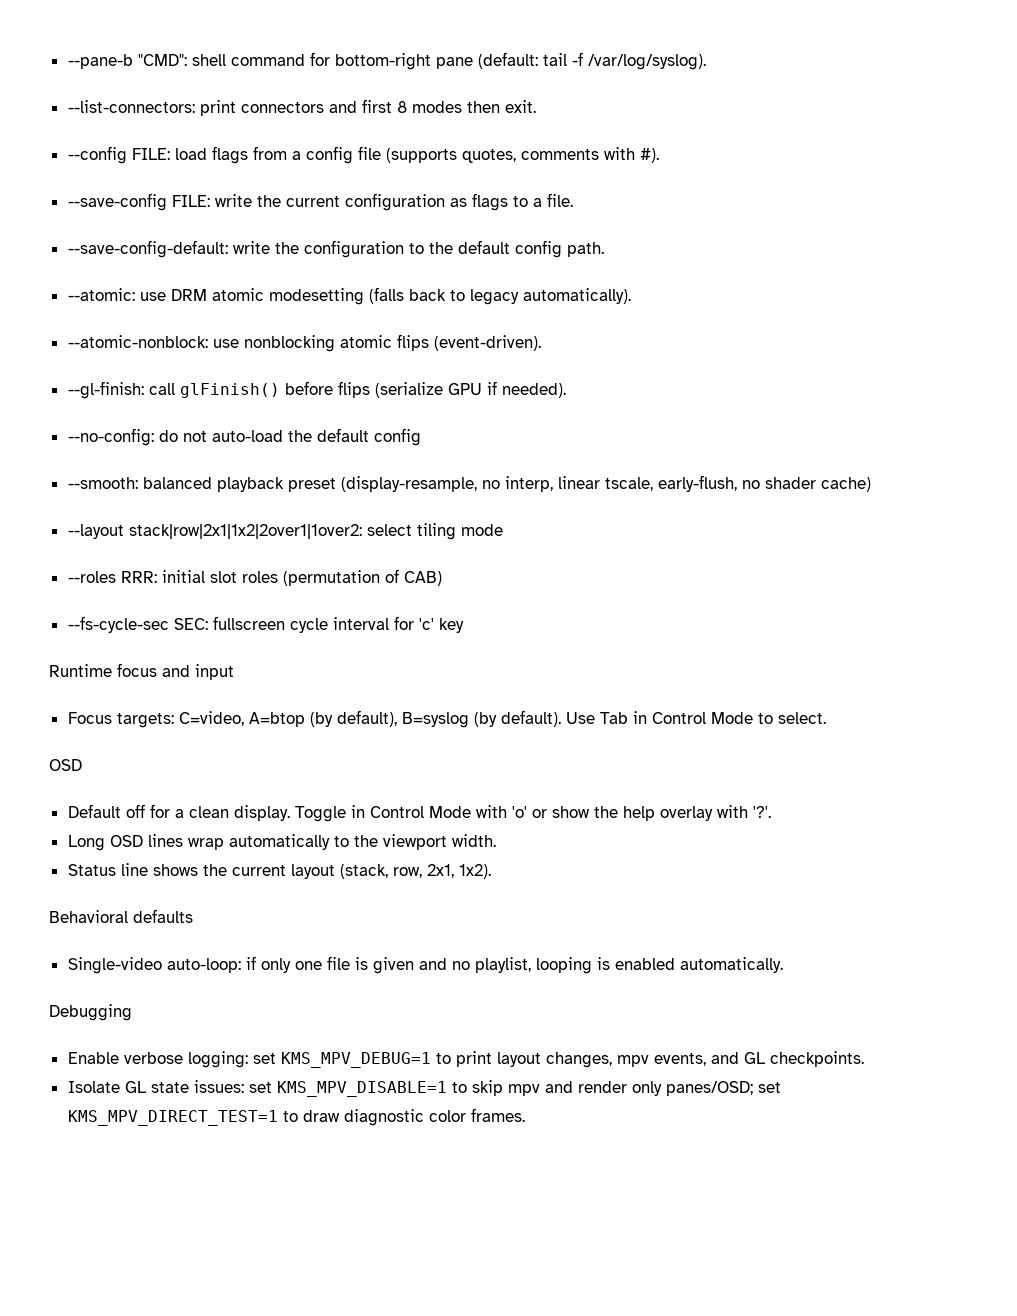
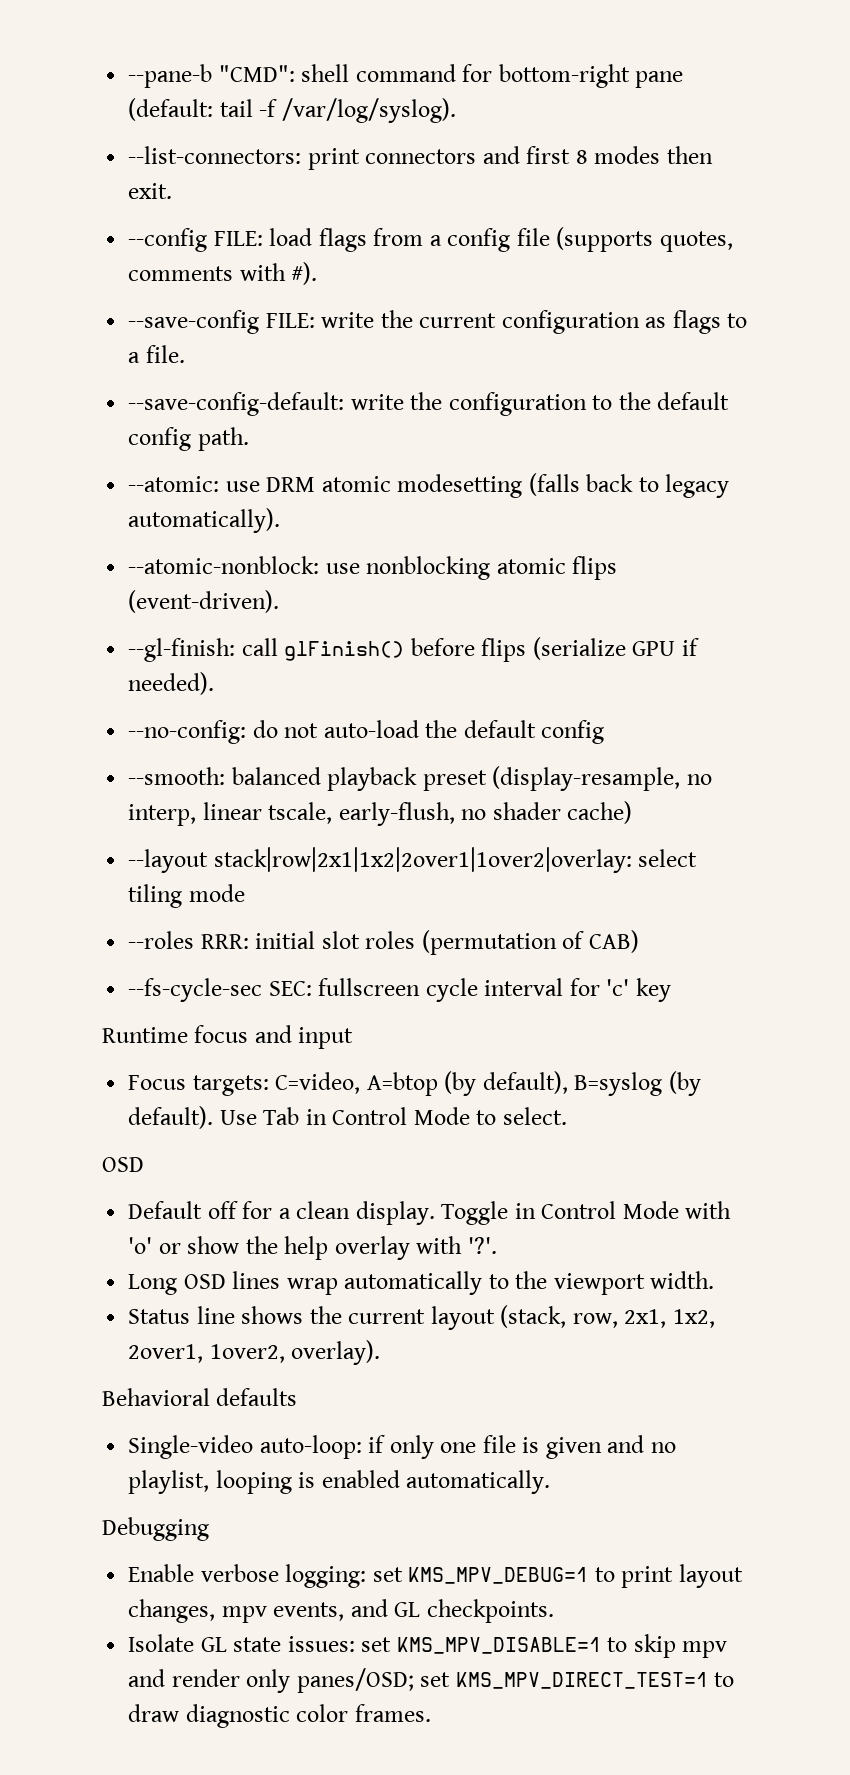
- --layout stack|row|2x1|1x2|2over1|1over2: select tiling mode
+ --layout stack|row|2x1|1x2|2over1|1over2|overlay: select tiling mode
- Status line shows the current layout (stack, row, 2x1, 1x2).
+ Status line shows the current layout (stack, row, 2x1, 1x2, 2over1, 1over2, overlay).

